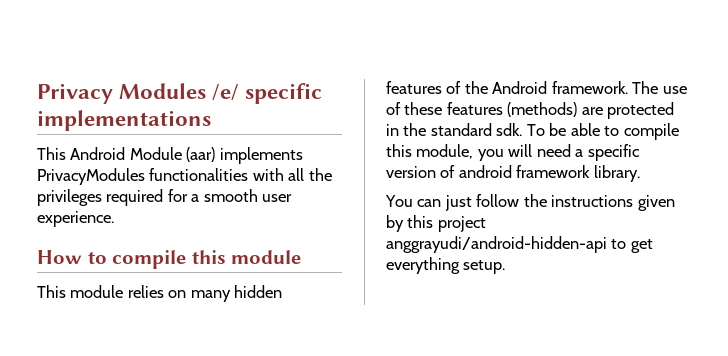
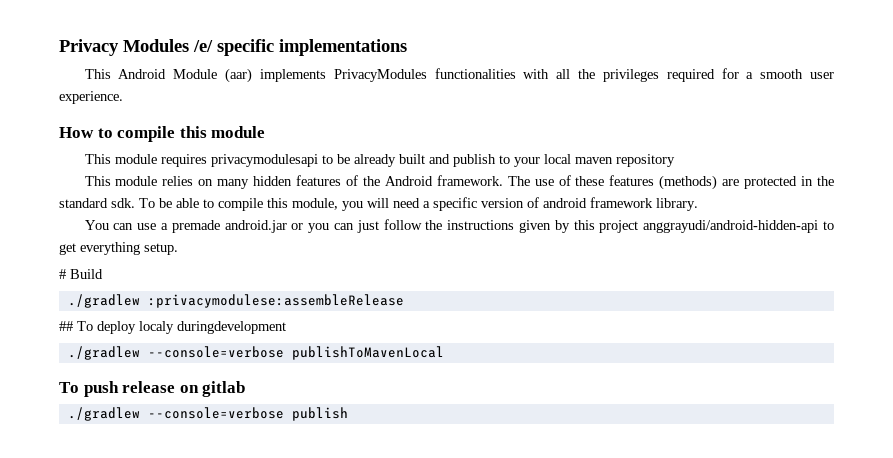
+ This module requires privacymodulesapi to be already built and publish to your local maven repository
- You can just follow the instructions given by this project anggrayudi/android-hidden-api to get everything setup.
+ You can use a premade android.jar or you can just follow the instructions given by this project anggrayudi/android-hidden-api to get everything setup.
+ # Build
+ ./gradlew :privacymodulese:assembleRelease
+ ## To deploy localy duringdevelopment
+ ./gradlew --console=verbose publishToMavenLocal
+ To push release on gitlab
+ ./gradlew --console=verbose publish

